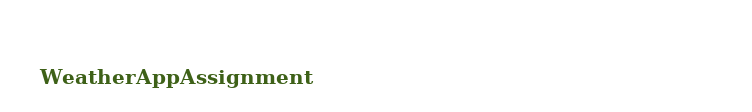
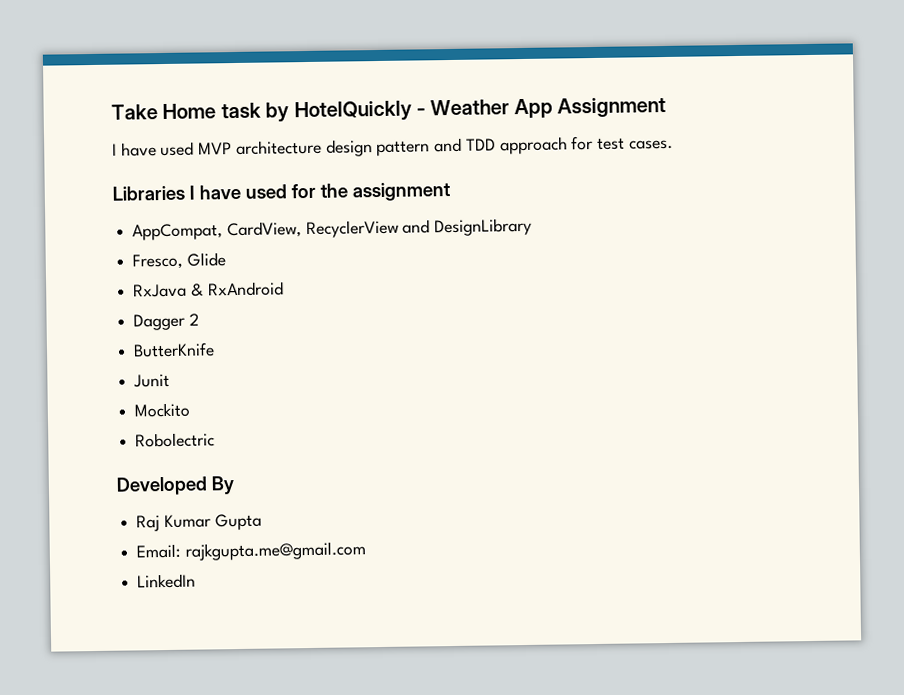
- WeatherAppAssignment
+ Take Home task by HotelQuickly - Weather App Assignment
+ I have used MVP architecture design pattern and TDD approach for test cases.
+ Libraries I have used for the assignment
+ AppCompat, CardView, RecyclerView and DesignLibrary
+ Fresco, Glide
+ RxJava & RxAndroid
+ Dagger 2
+ ButterKnife
+ Junit
+ Mockito
+ Robolectric
+ Developed By
+ Raj Kumar Gupta
+ Email: rajkgupta.me@gmail.com
+ LinkedIn

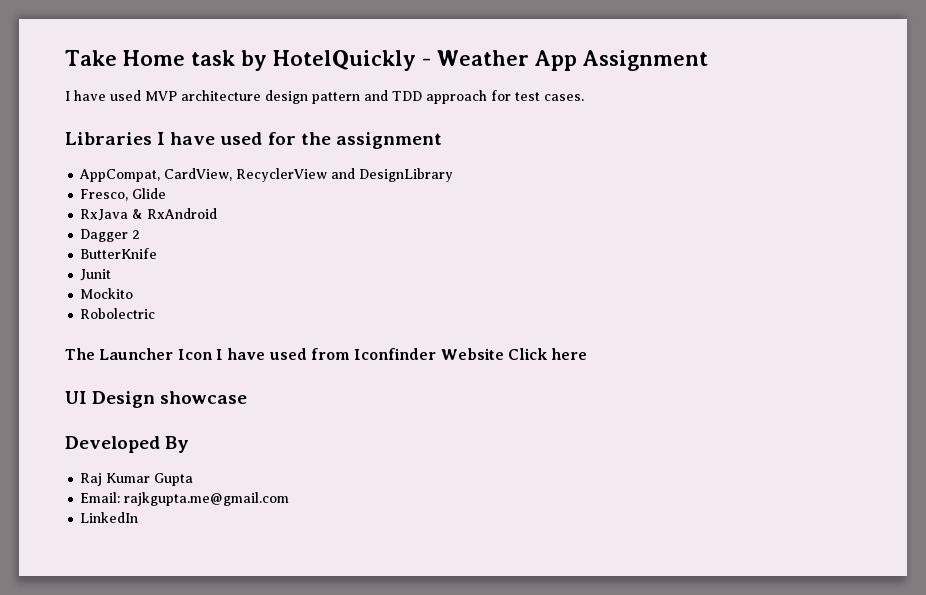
+ The Launcher Icon I have used from Iconfinder Website Click here
+ UI Design showcase

